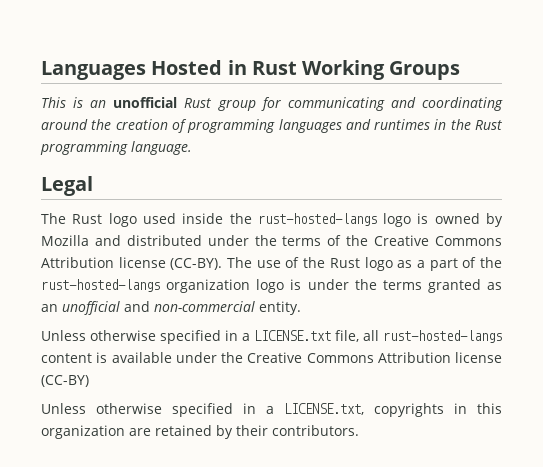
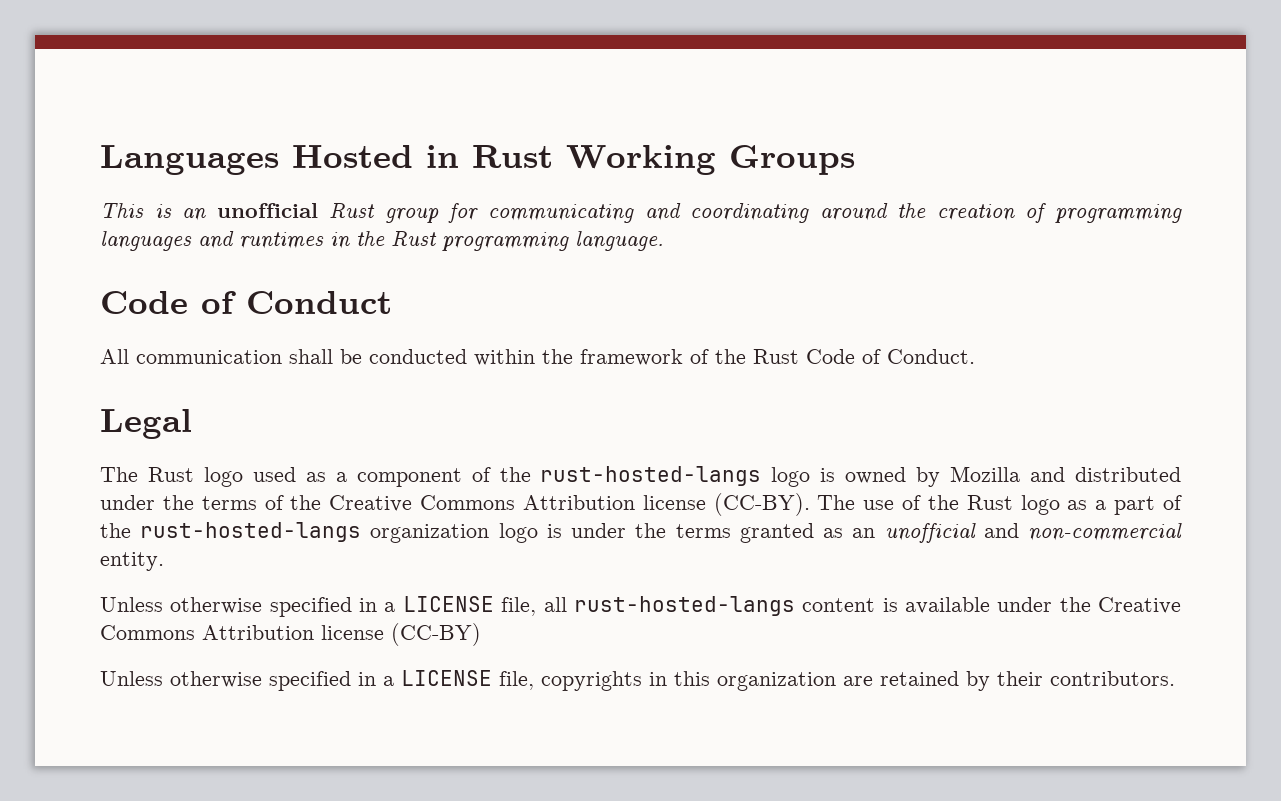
+ Code of Conduct
+ All communication shall be conducted within the framework of the Rust Code of Conduct.
- The Rust logo used inside the rust-hosted-langs logo is owned by Mozilla and distributed under the terms of the Creative Commons Attribution license (CC-BY).
+ The Rust logo used as a component of the rust-hosted-langs logo is owned by Mozilla and distributed under the terms of the Creative Commons Attribution license (CC-BY).
- Unless otherwise specified in a LICENSE.txt file, all rust-hosted-langs content is available under the Creative Commons Attribution license (CC-BY)
+ Unless otherwise specified in a LICENSE file, all rust-hosted-langs content is available under the Creative Commons Attribution license (CC-BY)
- Unless otherwise specified in a LICENSE.txt, copyrights in this organization are retained by their contributors.
+ Unless otherwise specified in a LICENSE file, copyrights in this organization are retained by their contributors.

